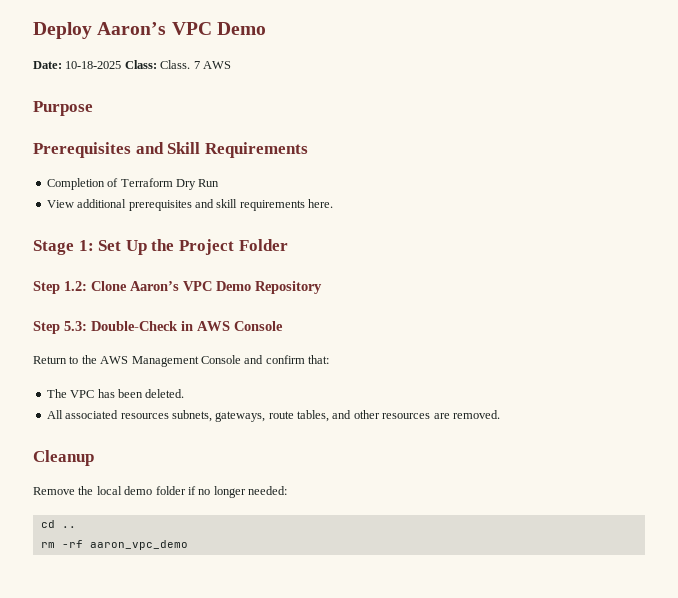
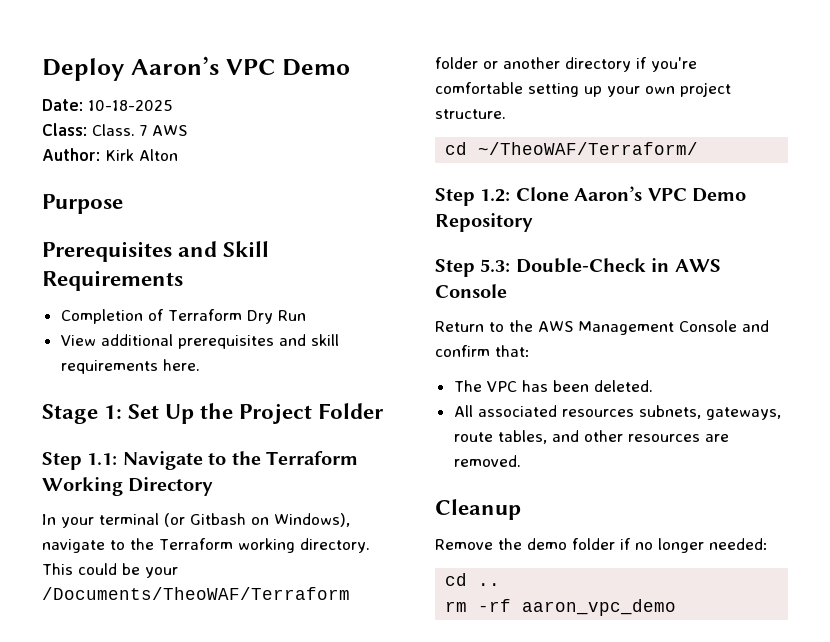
- Date: 10-18-2025 Class: Class.
+ Date: 10-18-2025
+ Class: Class.
+ Author: Kirk Alton
+ Step 1.1: Navigate to the Terraform Working Directory
+ In your terminal (or Gitbash on Windows), navigate to the Terraform working directory. This could be your /Documents/TheoWAF/Terraform folder or another directory if you're comfortable setting up your own project structure.
+ cd ~/TheoWAF/Terraform/
- Remove the local demo folder if no longer needed:
+ Remove the demo folder if no longer needed:

